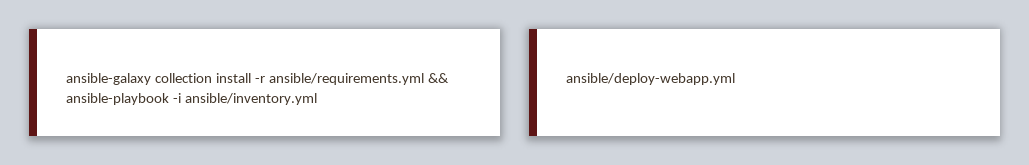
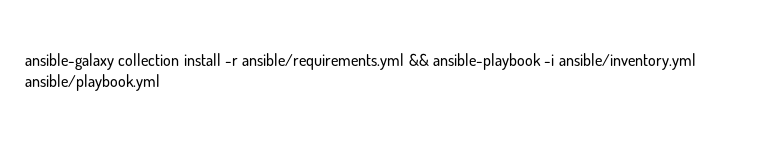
- ansible-galaxy collection install -r ansible/requirements.yml && ansible-playbook -i ansible/inventory.yml ansible/deploy-webapp.yml
+ ansible-galaxy collection install -r ansible/requirements.yml && ansible-playbook -i ansible/inventory.yml ansible/playbook.yml

